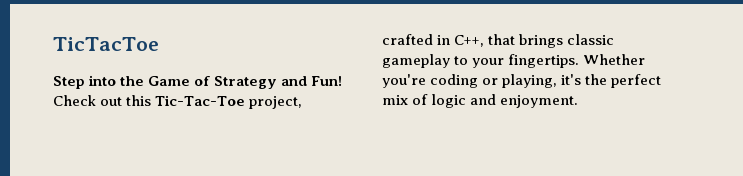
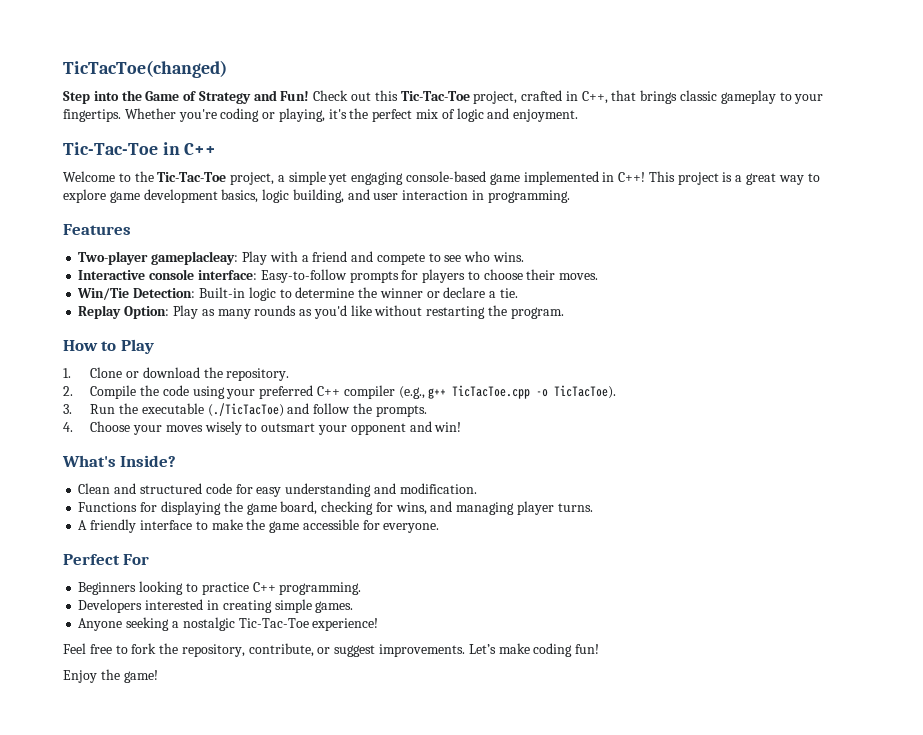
- TicTacToe
+ TicTacToe(changed)
+ Tic-Tac-Toe in C++
+ Welcome to the Tic-Tac-Toe project, a simple yet engaging console-based game implemented in C++! This project is a great way to explore game development basics, logic building, and user interaction in programming.
+ Features
+ Two-player gameplacleay: Play with a friend and compete to see who wins.
+ Interactive console interface: Easy-to-follow prompts for players to choose their moves.
+ Win/Tie Detection: Built-in logic to determine the winner or declare a tie.
+ Replay Option: Play as many rounds as you'd like without restarting the program.
+ How to Play
+ 1. Clone or download the repository.
+ 2. Compile the code using your preferred C++ compiler (e.g., g++ TicTacToe.cpp -o TicTacToe).
+ 3. Run the executable (./TicTacToe) and follow the prompts.
+ 4. Choose your moves wisely to outsmart your opponent and win!
+ What's Inside?
+ Clean and structured code for easy understanding and modification.
+ Functions for displaying the game board, checking for wins, and managing player turns.
+ A friendly interface to make the game accessible for everyone.
+ Perfect For
+ Beginners looking to practice C++ programming.
+ Developers interested in creating simple games.
+ Anyone seeking a nostalgic Tic-Tac-Toe experience!
+ Feel free to fork the repository, contribute, or suggest improvements. Let’s make coding fun!
+ Enjoy the game!

